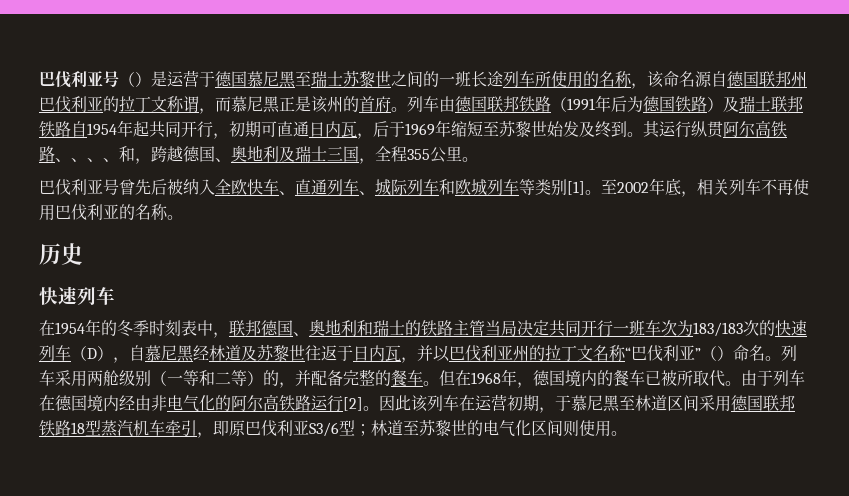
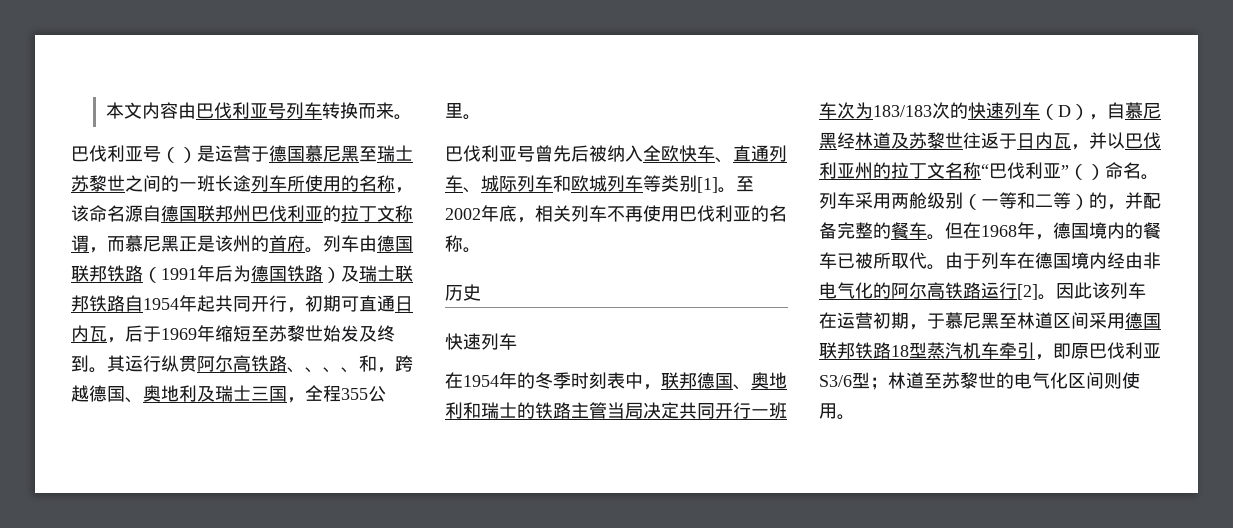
+ 本文内容由巴伐利亚号列车转换而来。

